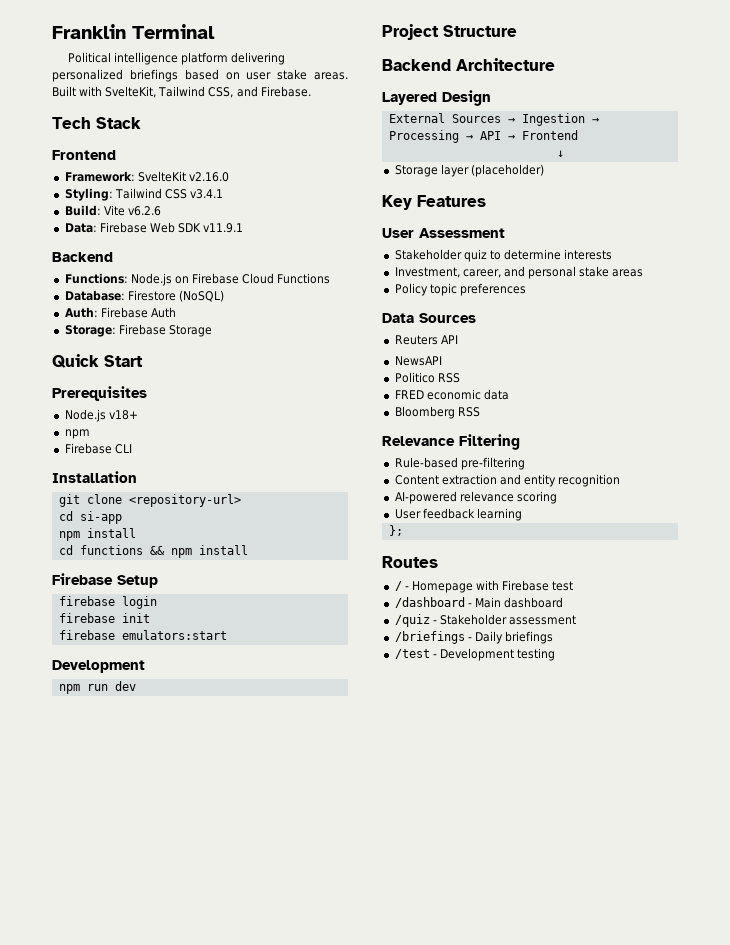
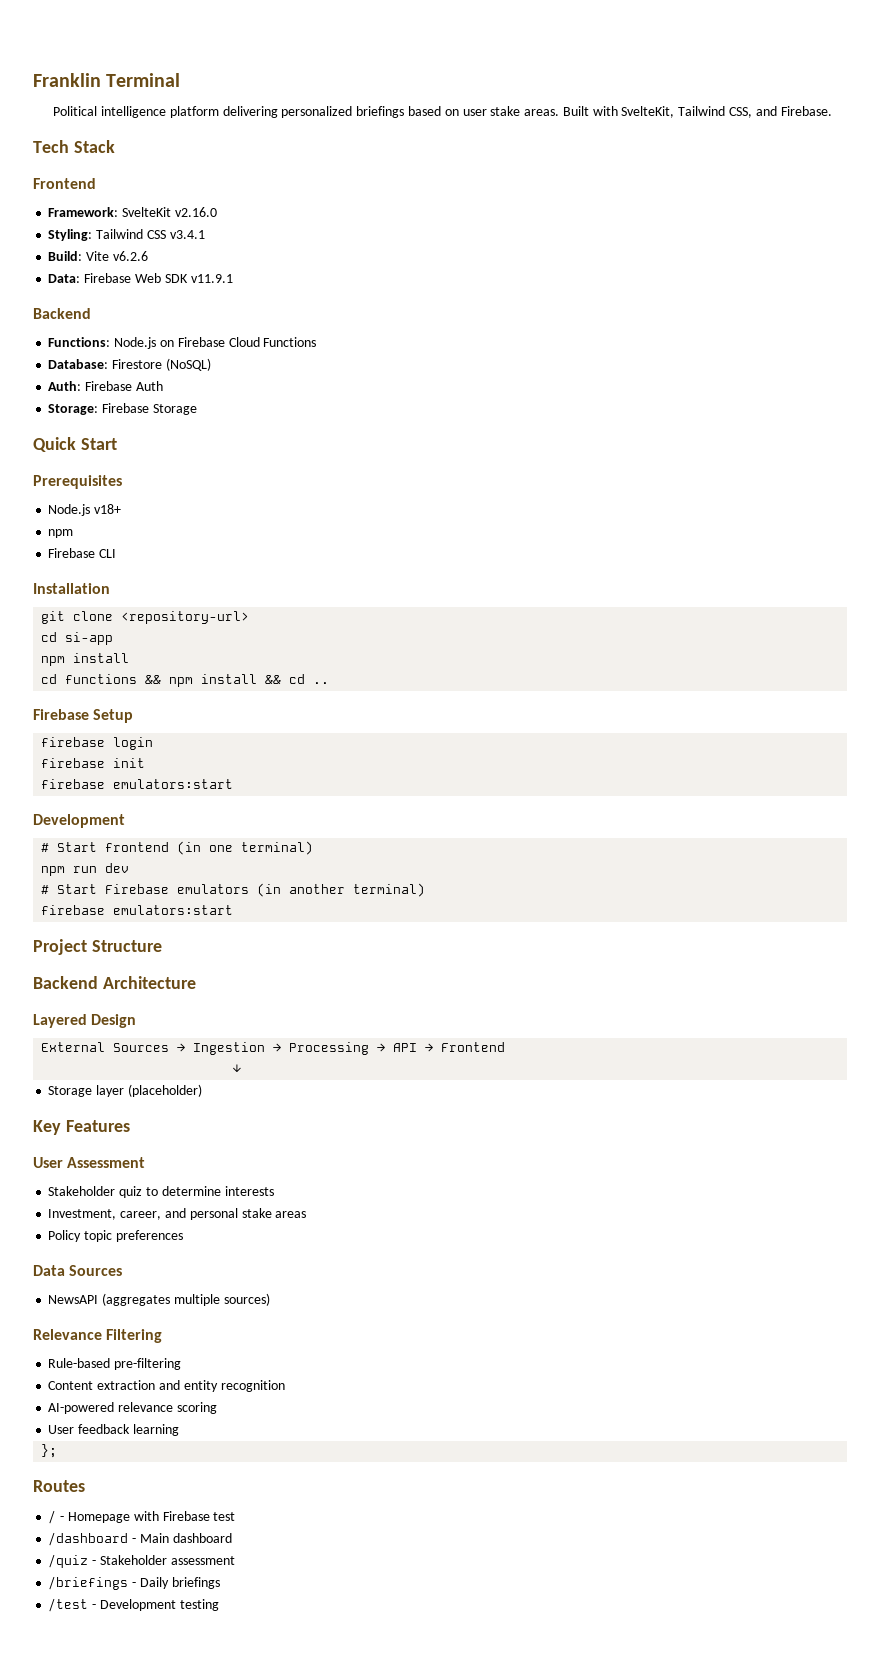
- cd functions && npm install
+ cd functions && npm install && cd ..
+ # Start frontend (in one terminal)
  npm run dev
+ # Start Firebase emulators (in another terminal)
+ firebase emulators:start
- Reuters API
- NewsAPI
- Politico RSS
- FRED economic data
- Bloomberg RSS
+ NewsAPI (aggregates multiple sources)

